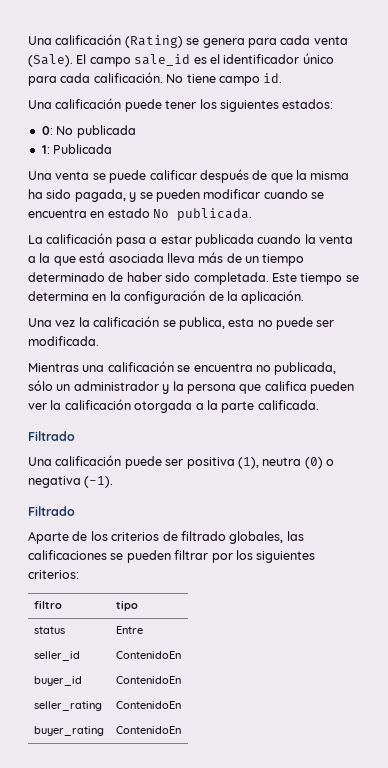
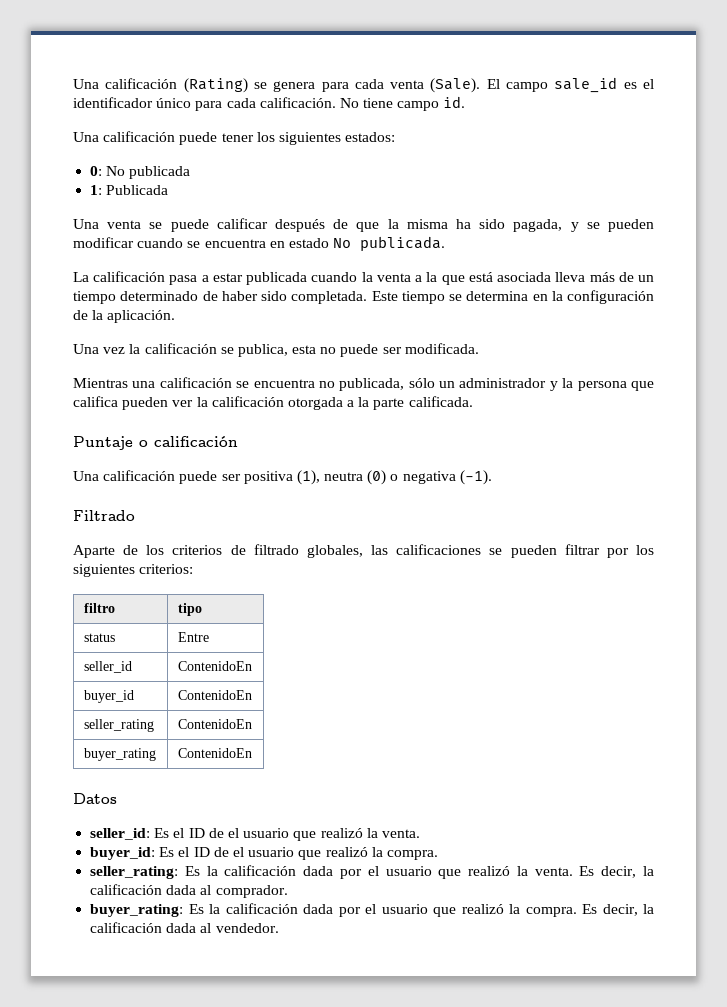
  Mientras una calificación se encuentra no publicada, sólo un administrador y la persona que califica pueden ver la calificación otorgada a la parte calificada.
- Filtrado
+ Puntaje o calificación
+ Datos
+ seller_id: Es el ID de el usuario que realizó la venta.
+ buyer_id: Es el ID de el usuario que realizó la compra.
+ seller_rating: Es la calificación dada por el usuario que realizó la venta. Es decir, la calificación dada al comprador.
+ buyer_rating: Es la calificación dada por el usuario que realizó la compra. Es decir, la calificación dada al vendedor.

